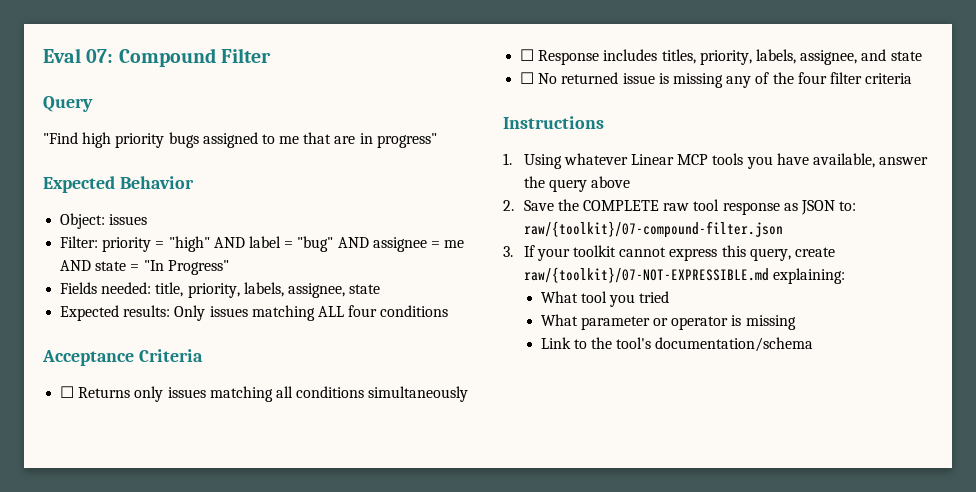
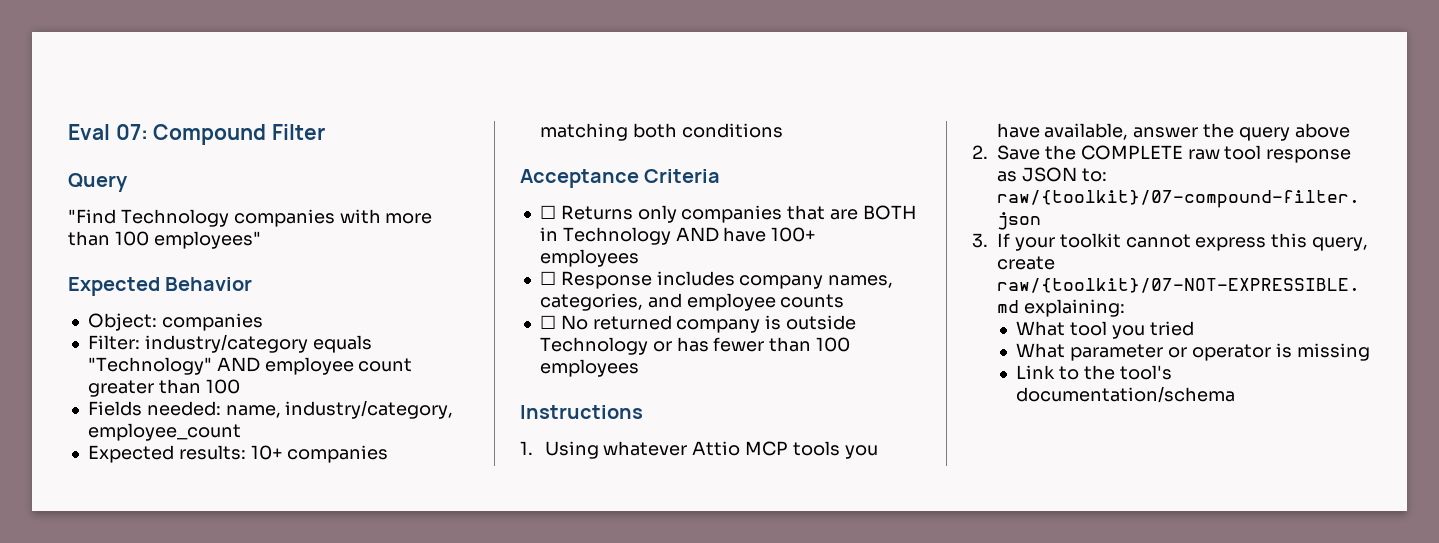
- "Find high priority bugs assigned to me that are in progress"
+ "Find Technology companies with more than 100 employees"
- Object: issues
+ Object: companies
- Filter: priority = "high" AND label = "bug" AND assignee = me AND state = "In Progress"
- Fields needed: title, priority, labels, assignee, state
- Expected results: Only issues matching ALL four conditions
+ Filter: industry/category equals "Technology" AND employee count greater than 100
+ Fields needed: name, industry/category, employee_count
+ Expected results: 10+ companies matching both conditions
- ☐ Returns only issues matching all conditions simultaneously
- ☐ Response includes titles, priority, labels, assignee, and state
- ☐ No returned issue is missing any of the four filter criteria
+ ☐ Returns only companies that are BOTH in Technology AND have 100+ employees
+ ☐ Response includes company names, categories, and employee counts
+ ☐ No returned company is outside Technology or has fewer than 100 employees
- 1. Using whatever Linear MCP tools you have available, answer the query above
+ 1. Using whatever Attio MCP tools you have available, answer the query above

